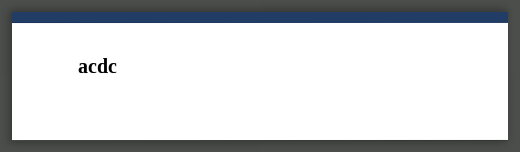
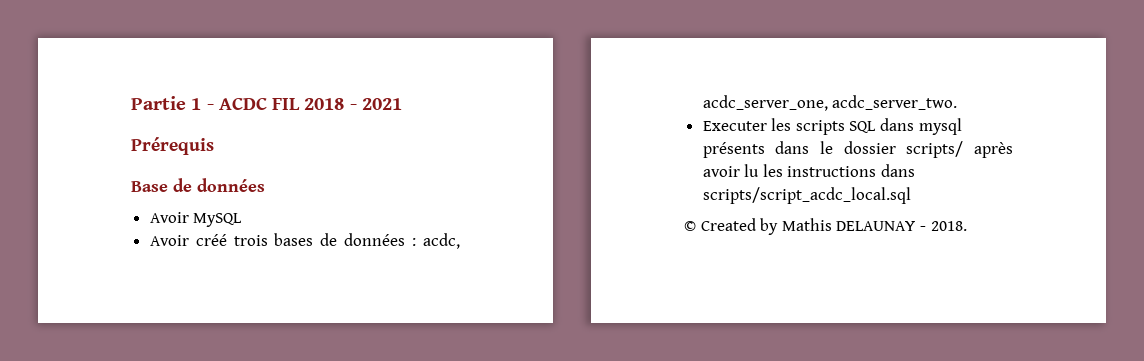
- acdc
+ Partie 1 - ACDC FIL 2018 - 2021
+ Prérequis
+ Base de données
+ Avoir MySQL
+ Avoir créé trois bases de données : acdc, acdc_server_one, acdc_server_two.
+ Executer les scripts SQL dans mysql présents dans le dossier scripts/ après avoir lu les instructions dans scripts/script_acdc_local.sql
+ © Created by Mathis DELAUNAY - 2018.

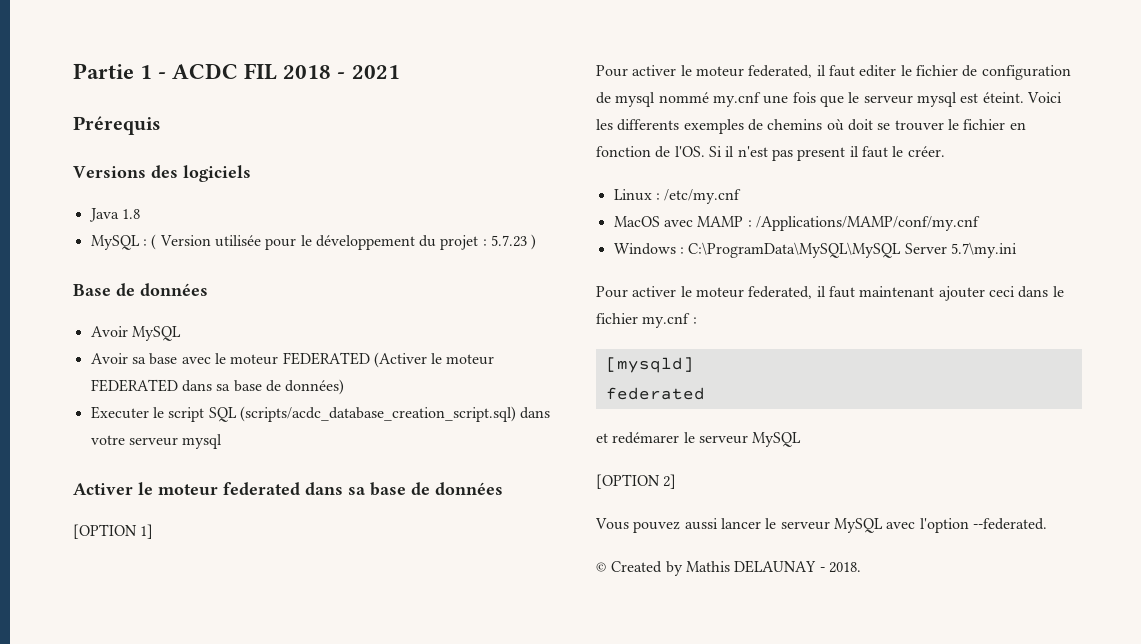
+ Versions des logiciels
+ Java 1.8
+ MySQL : ( Version utilisée pour le développement du projet : 5.7.23 )
- Avoir créé trois bases de données : acdc, acdc_server_one, acdc_server_two.
- Executer les scripts SQL dans mysql présents dans le dossier scripts/ après avoir lu les instructions dans scripts/script_acdc_local.sql
+ Avoir sa base avec le moteur FEDERATED (Activer le moteur FEDERATED dans sa base de données)
+ Executer le script SQL (scripts/acdc_database_creation_script.sql) dans votre serveur mysql
+ Activer le moteur federated dans sa base de données
+ [OPTION 1]
+ Pour activer le moteur federated, il faut editer le fichier de configuration de mysql nommé my.cnf une fois que le serveur mysql est éteint. Voici les differents exemples de chemins où doit se trouver le fichier en fonction de l'OS. Si il n'est pas present il faut le créer.
+ Linux : /etc/my.cnf
+ MacOS avec MAMP : /Applications/MAMP/conf/my.cnf
+ Windows : C:\ProgramData\MySQL\MySQL Server 5.7\my.ini
+ Pour activer le moteur federated, il faut maintenant ajouter ceci dans le fichier my.cnf :
+ [mysqld]
+ federated
+ et redémarer le serveur MySQL
+ [OPTION 2]
+ Vous pouvez aussi lancer le serveur MySQL avec l'option --federated.

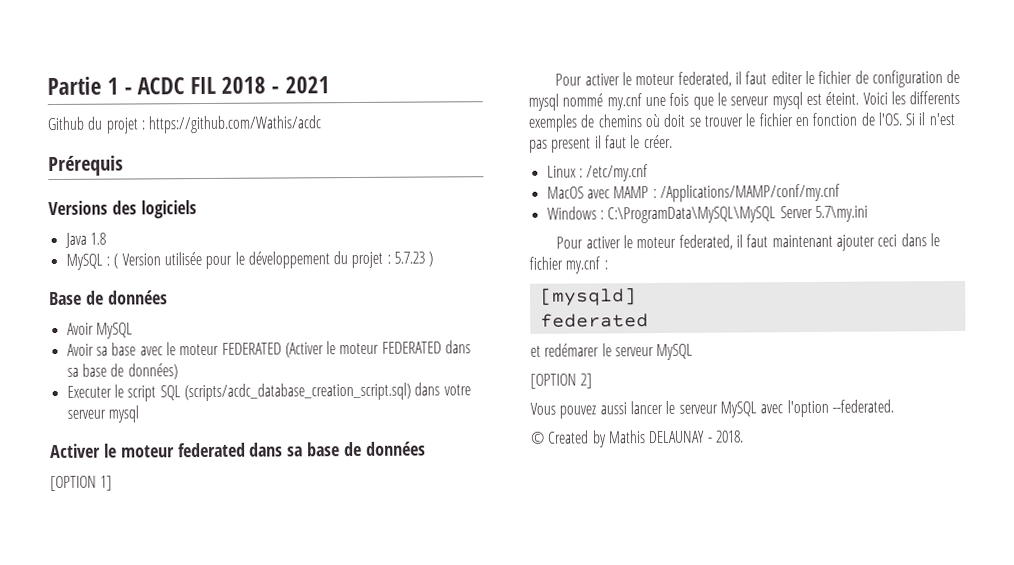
+ Github du projet : https://github.com/Wathis/acdc

